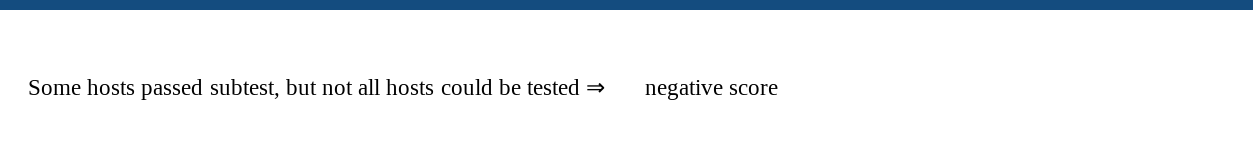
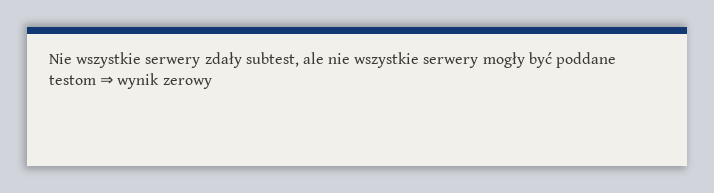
- Some hosts passed subtest, but not all hosts could be tested ⇒ negative score
+ Nie wszystkie serwery zdały subtest, ale nie wszystkie serwery mogły być poddane testom ⇒ wynik zerowy

